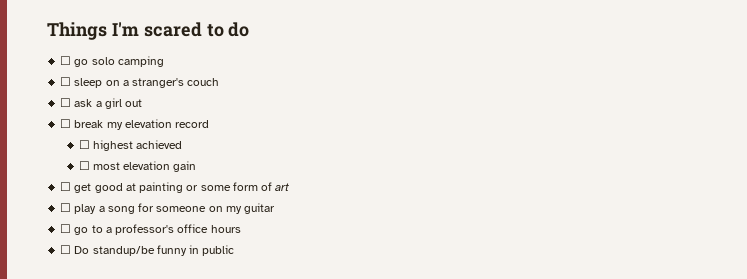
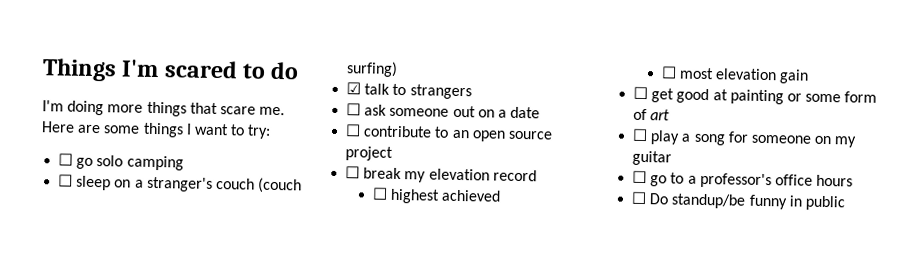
+ I'm doing more things that scare me. Here are some things I want to try:
- ☐ sleep on a stranger's couch
- ☐ ask a girl out
+ ☐ sleep on a stranger's couch (couch surfing)
+ ☑ talk to strangers
+ ☐ ask someone out on a date
+ ☐ contribute to an open source project

